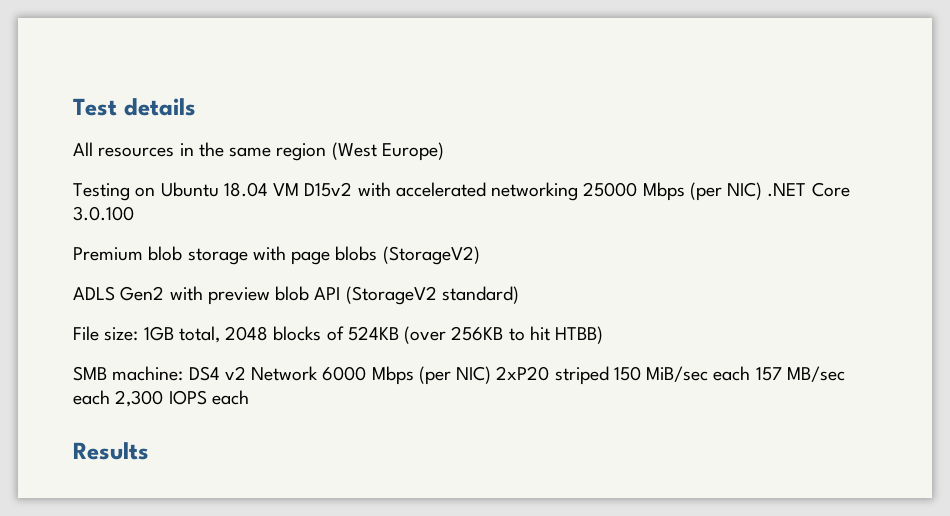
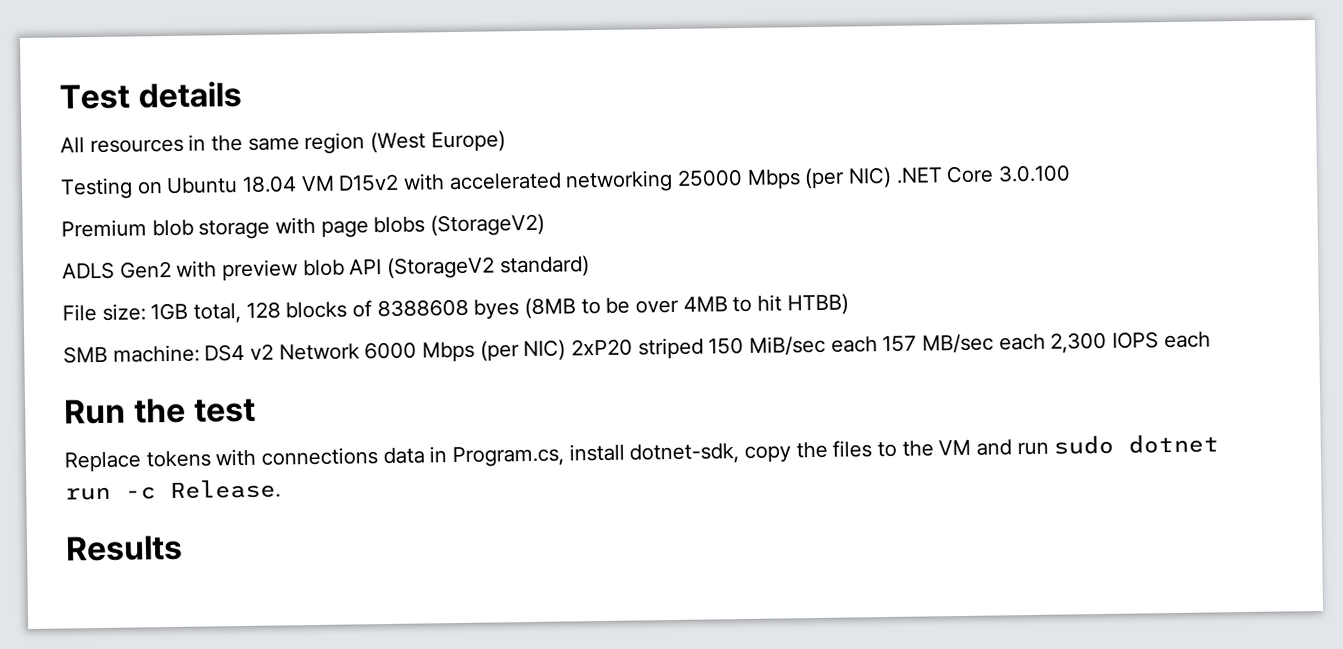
- File size: 1GB total, 2048 blocks of 524KB (over 256KB to hit HTBB)
+ File size: 1GB total, 128 blocks of 8388608 byes (8MB to be over 4MB to hit HTBB)
+ Run the test
+ Replace tokens with connections data in Program.cs, install dotnet-sdk, copy the files to the VM and run sudo dotnet run -c Release.

